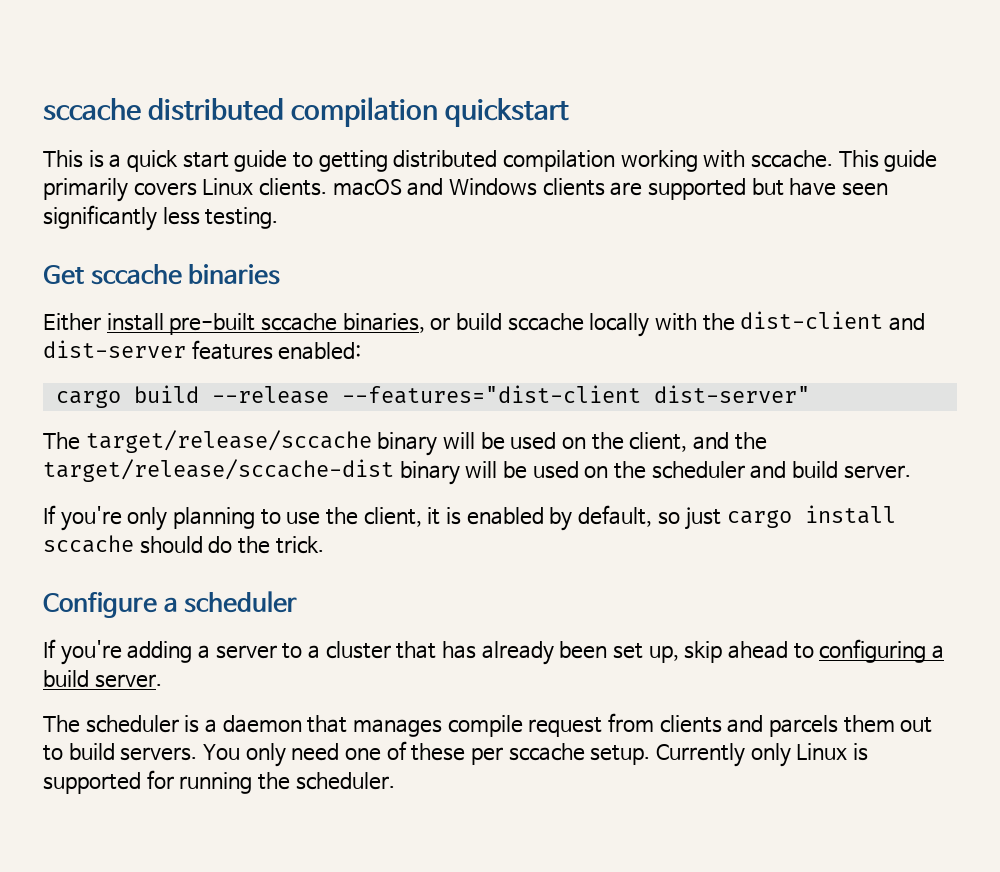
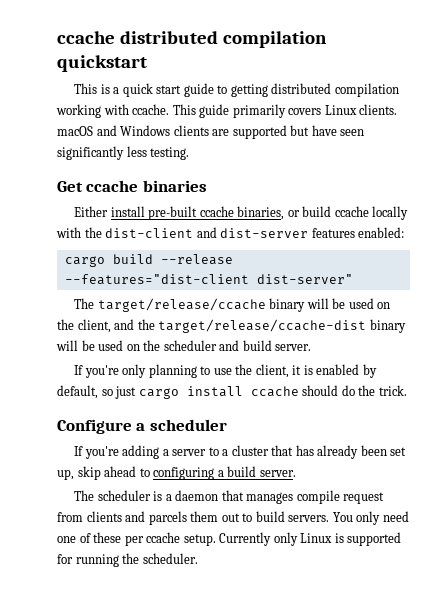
- sccache distributed compilation quickstart
+ ccache distributed compilation quickstart
- This is a quick start guide to getting distributed compilation working with sccache.
+ This is a quick start guide to getting distributed compilation working with ccache.
- Get sccache binaries
+ Get ccache binaries
- Either install pre-built sccache binaries, or build sccache locally with the dist-client and dist-server features enabled:
+ Either install pre-built ccache binaries, or build ccache locally with the dist-client and dist-server features enabled:
- The target/release/sccache binary will be used on the client, and the target/release/sccache-dist binary will be used on the scheduler and build server.
+ The target/release/ccache binary will be used on the client, and the target/release/ccache-dist binary will be used on the scheduler and build server.
- If you're only planning to use the client, it is enabled by default, so just cargo install sccache should do the trick.
+ If you're only planning to use the client, it is enabled by default, so just cargo install ccache should do the trick.
- You only need one of these per sccache setup.
+ You only need one of these per ccache setup.

